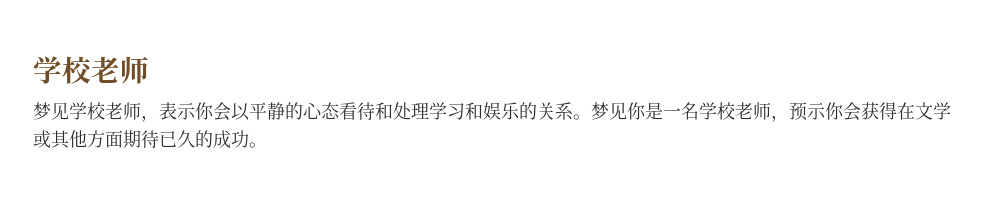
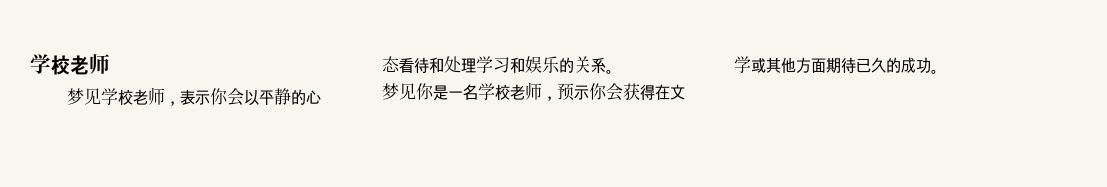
- 梦见学校老师，表示你会以平静的心态看待和处理学习和娱乐的关系。梦见你是一名学校老师，预示你会获得在文学或其他方面期待已久的成功。
+ 梦见学校老师，表示你会以平静的心态看待和处理学习和娱乐的关系。
+ 梦见你是一名学校老师，预示你会获得在文学或其他方面期待已久的成功。

